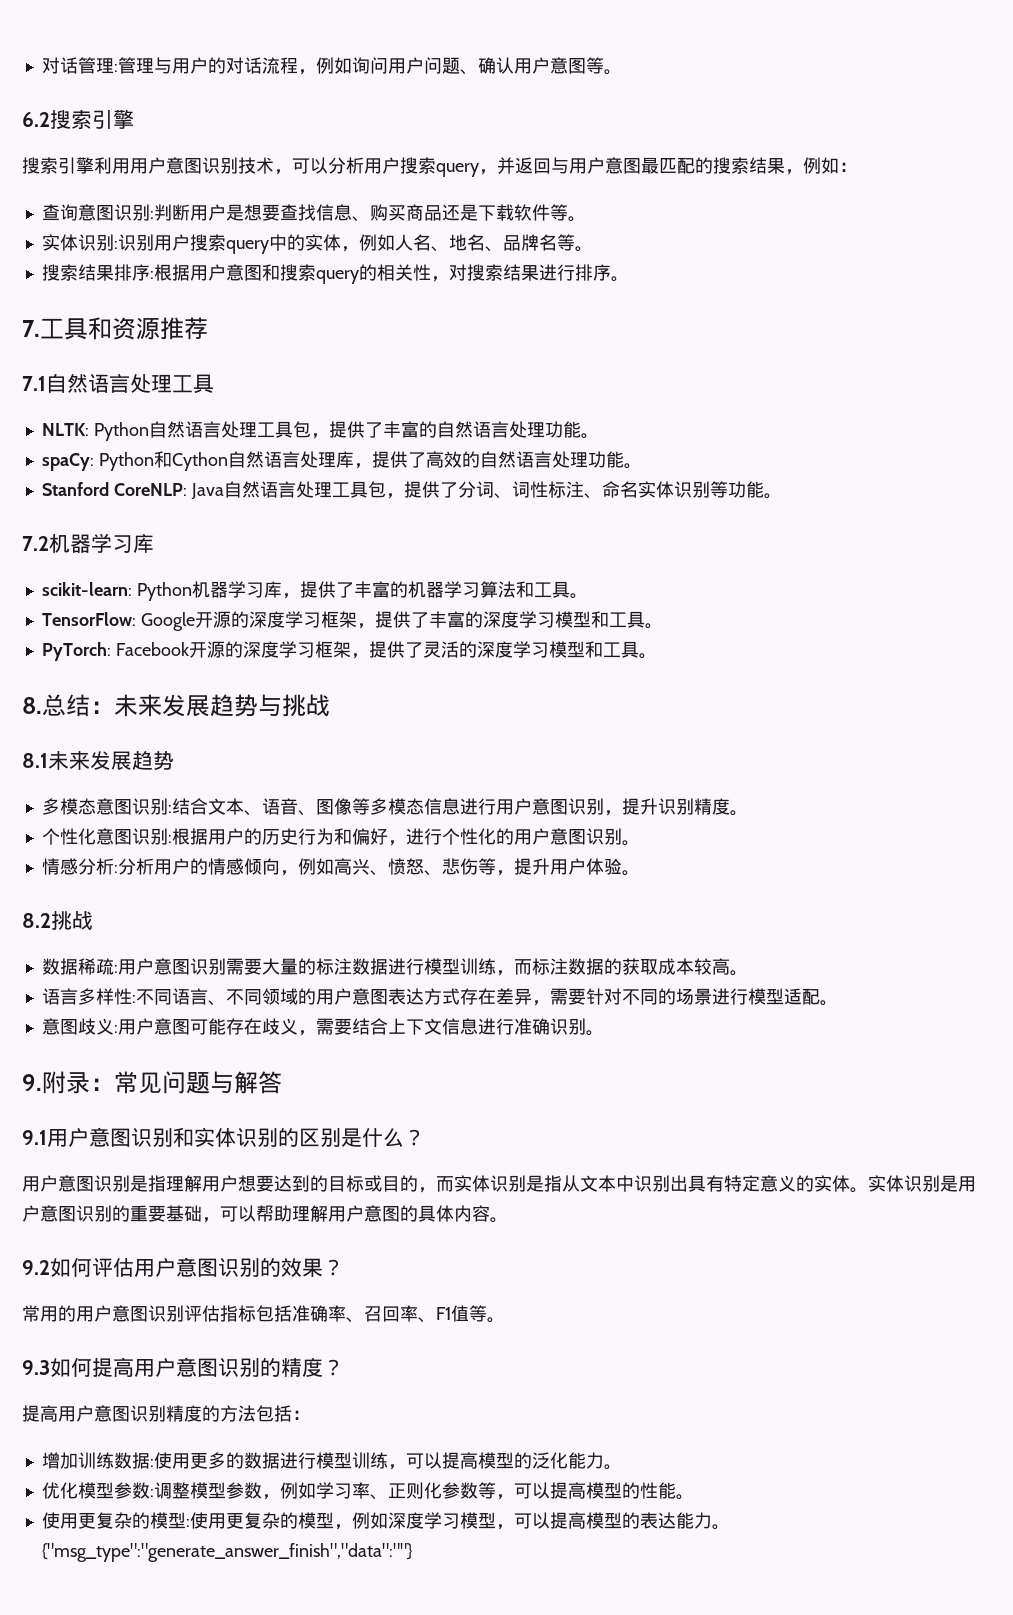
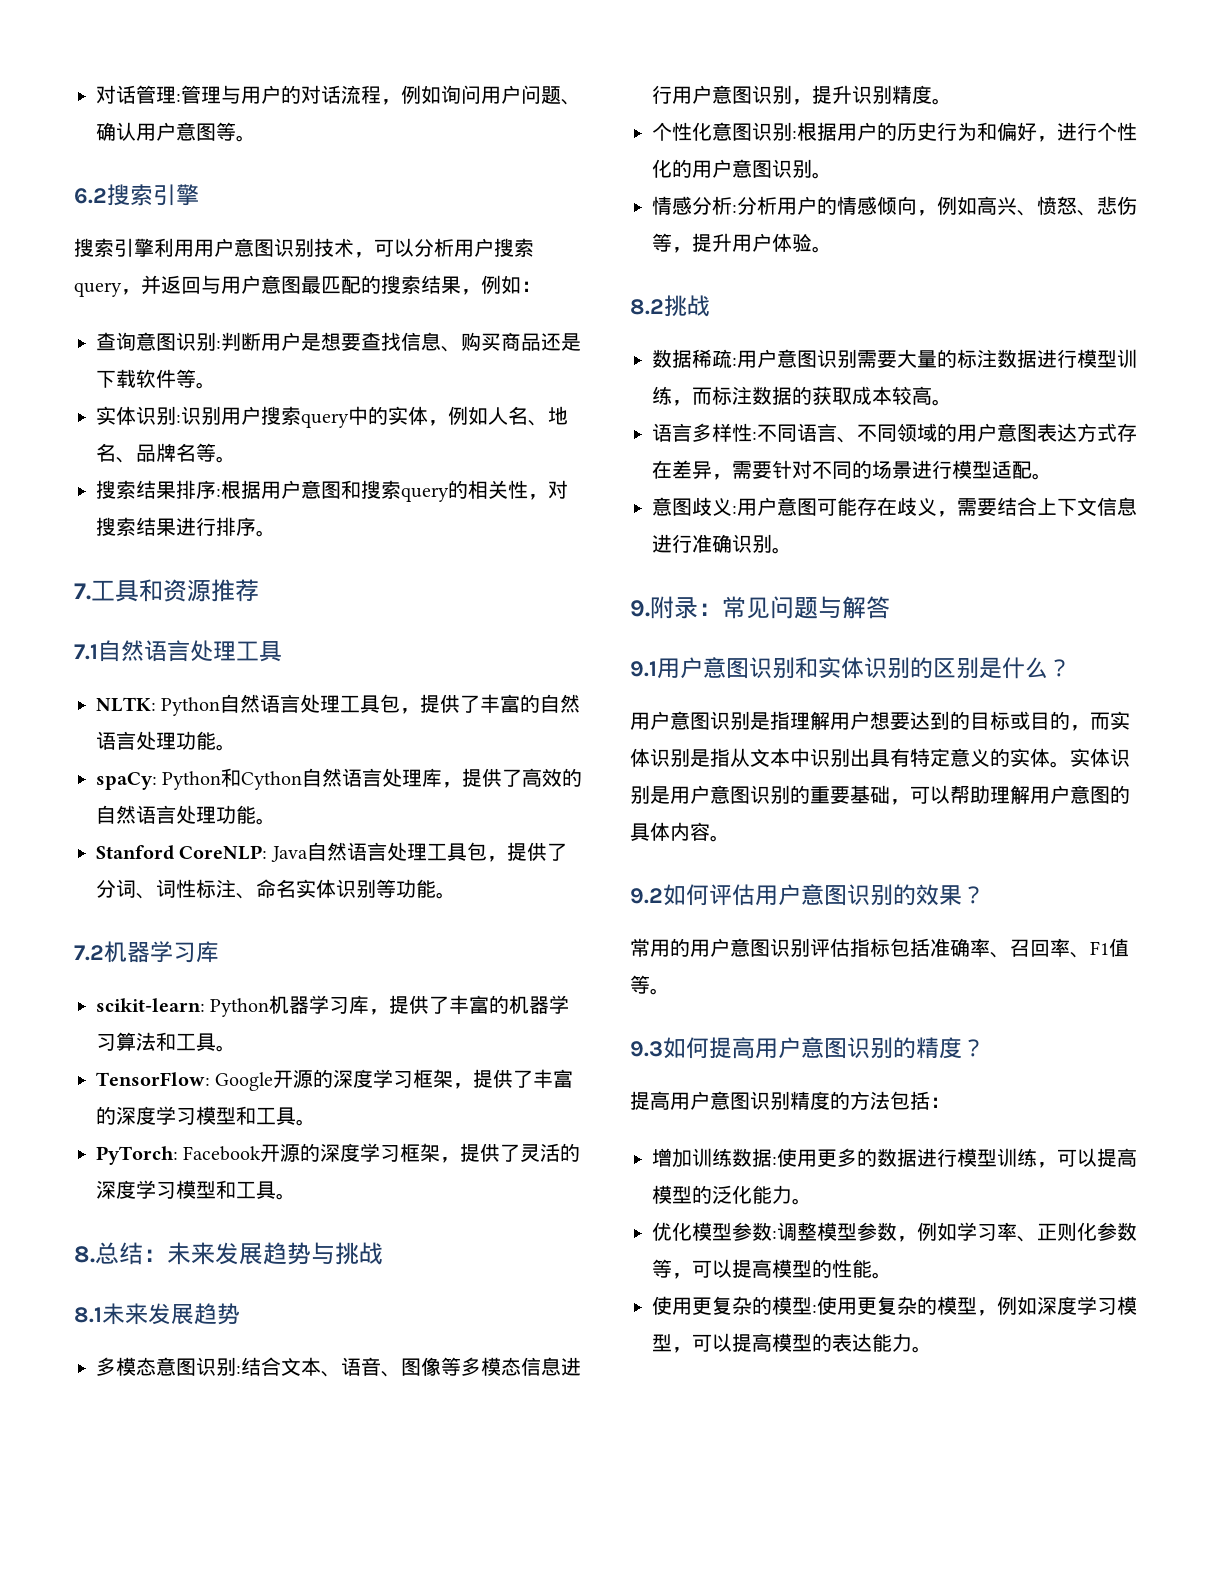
- {"msg_type":"generate_answer_finish","data":""}

